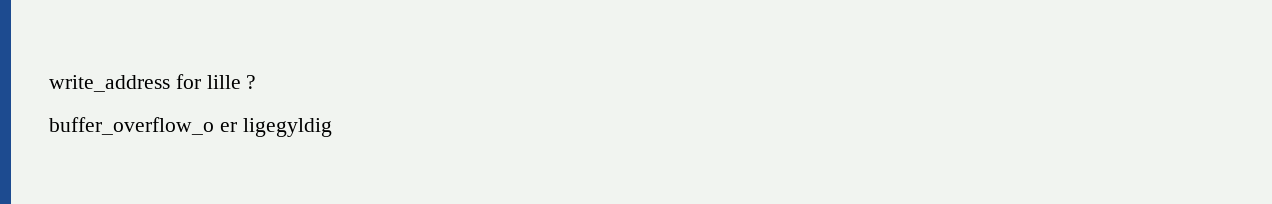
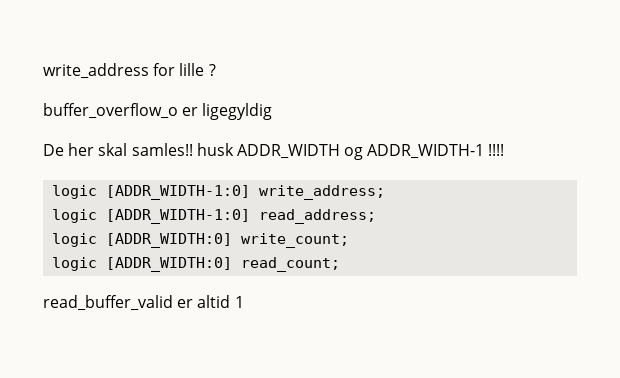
+ De her skal samles!! husk ADDR_WIDTH og ADDR_WIDTH-1 !!!!
+ logic [ADDR_WIDTH-1:0] write_address;
+ logic [ADDR_WIDTH-1:0] read_address;
+ logic [ADDR_WIDTH:0] write_count;
+ logic [ADDR_WIDTH:0] read_count;
+ read_buffer_valid er altid 1

